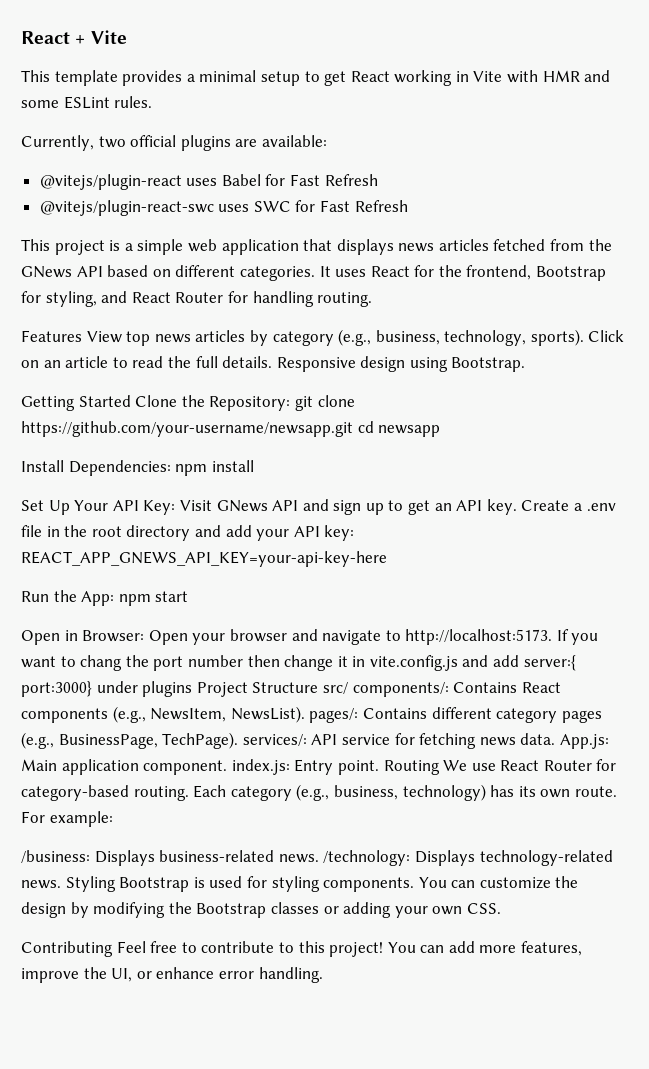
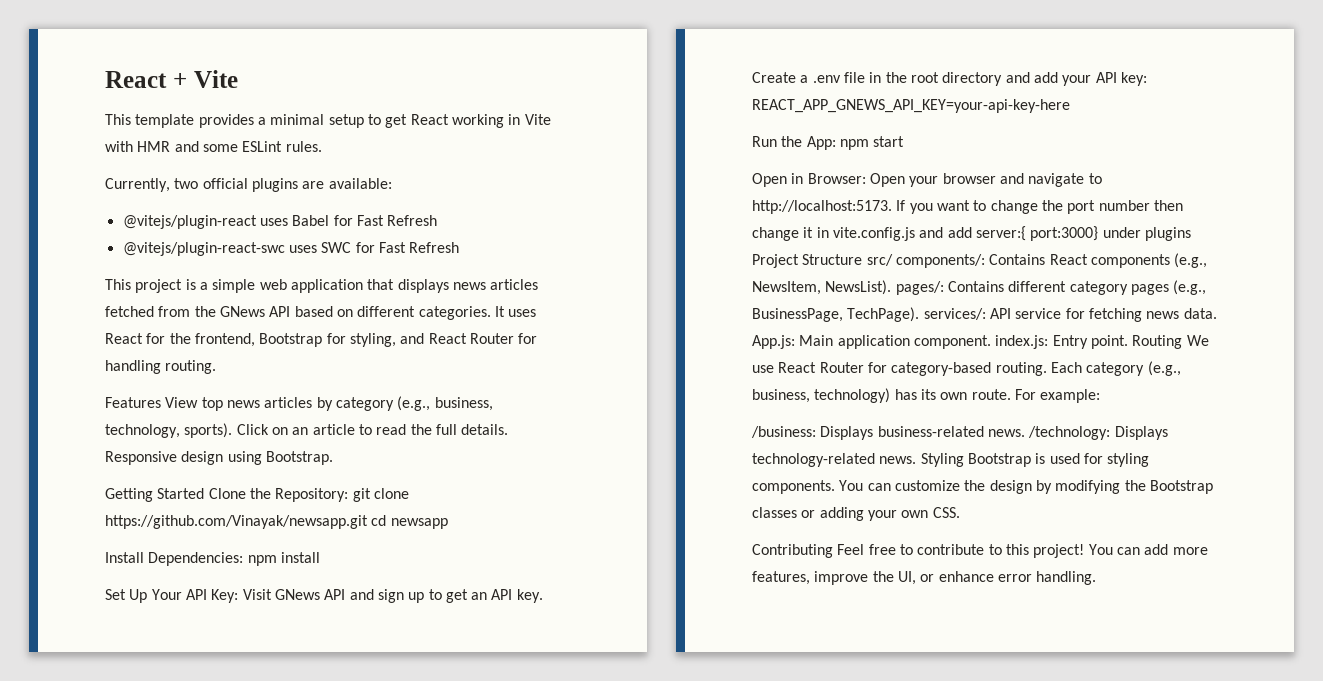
- Getting Started Clone the Repository: git clone https://github.com/your-username/newsapp.git cd newsapp
+ Getting Started Clone the Repository: git clone https://github.com/Vinayak/newsapp.git cd newsapp
- If you want to chang the port number then change it in vite.config.js and add server:{ port:3000} under plugins Project Structure src/ components/: Contains React components (e.g., NewsItem, NewsList). pages/: Contains different category pages (e.g., BusinessPage, TechPage). services/: API service for fetching news data.
+ If you want to change the port number then change it in vite.config.js and add server:{ port:3000} under plugins Project Structure src/ components/: Contains React components (e.g., NewsItem, NewsList). pages/: Contains different category pages (e.g., BusinessPage, TechPage). services/: API service for fetching news data.

